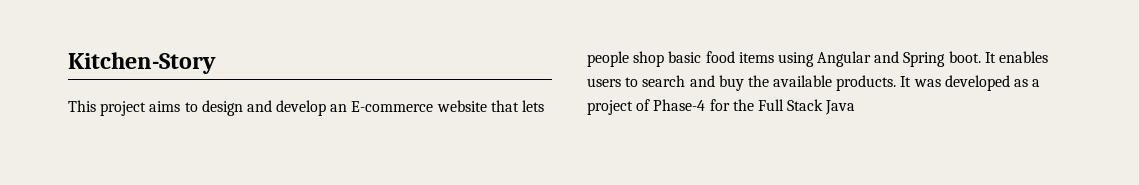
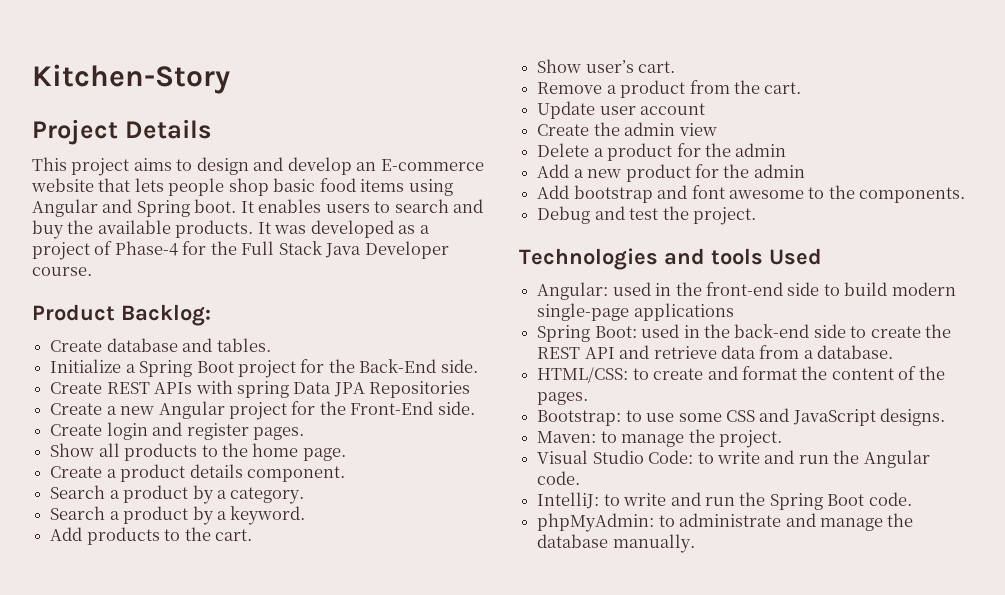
+ Project Details
- It was developed as a project of Phase-4 for the Full Stack Java
+ It was developed as a project of Phase-4 for the Full Stack Java Developer course.
+ Product Backlog:
+ Create database and tables.
+ Initialize a Spring Boot project for the Back-End side.
+ Create REST APIs with spring Data JPA Repositories
+ Create a new Angular project for the Front-End side.
+ Create login and register pages.
+ Show all products to the home page.
+ Create a product details component.
+ Search a product by a category.
+ Search a product by a keyword.
+ Add products to the cart.
+ Show user’s cart.
+ Remove a product from the cart.
+ Update user account
+ Create the admin view
+ Delete a product for the admin
+ Add a new product for the admin
+ Add bootstrap and font awesome to the components.
+ Debug and test the project.
+ Technologies and tools Used
+ Angular: used in the front-end side to build modern single-page applications
+ Spring Boot: used in the back-end side to create the REST API and retrieve data from a database.
+ HTML/CSS: to create and format the content of the pages.
+ Bootstrap: to use some CSS and JavaScript designs.
+ Maven: to manage the project.
+ Visual Studio Code: to write and run the Angular code.
+ IntelliJ: to write and run the Spring Boot code.
+ phpMyAdmin: to administrate and manage the database manually.

